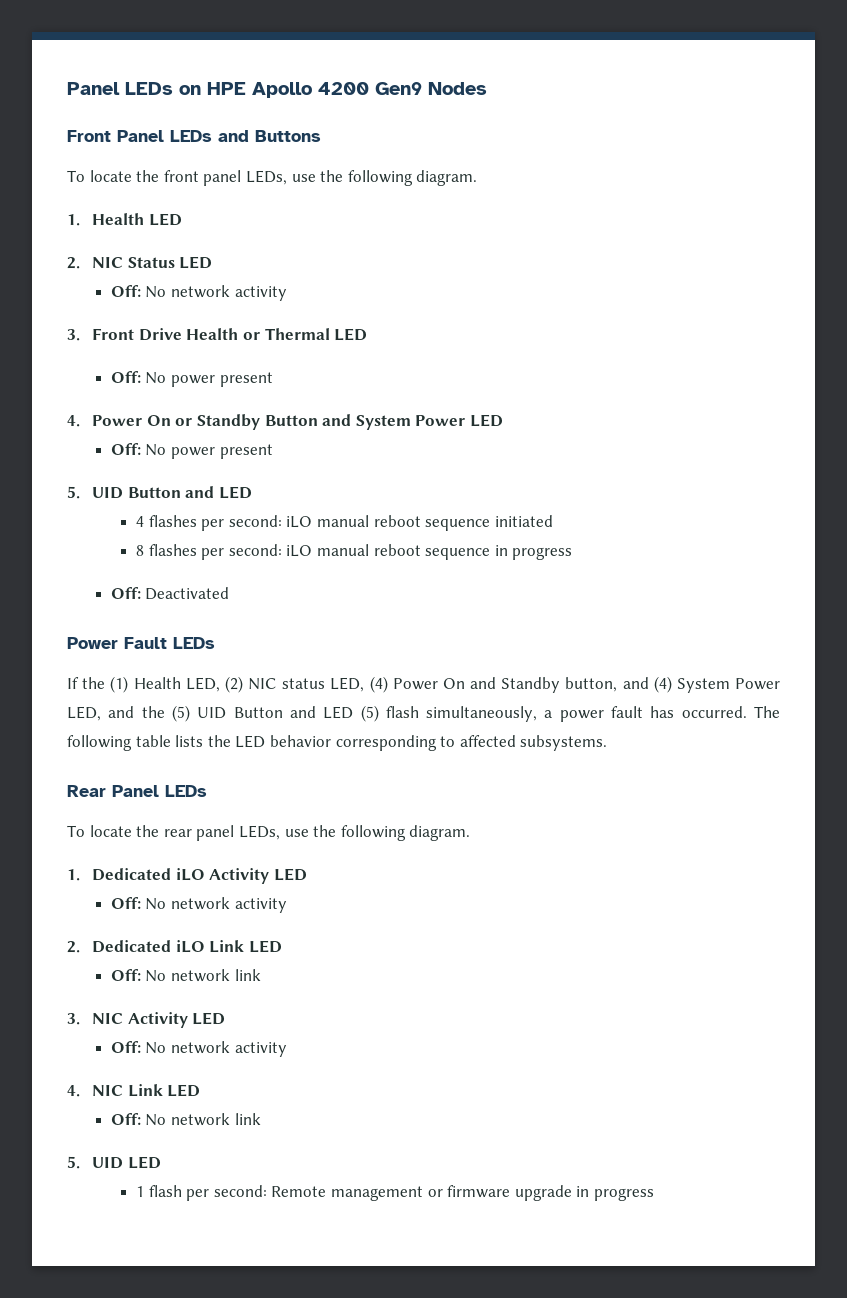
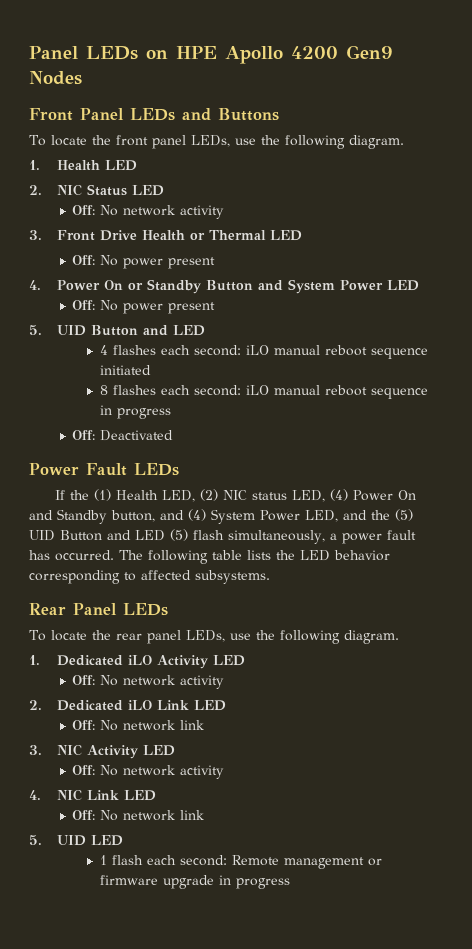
- 4 flashes per second: iLO manual reboot sequence initiated
+ 4 flashes each second: iLO manual reboot sequence initiated
- 8 flashes per second: iLO manual reboot sequence in progress
+ 8 flashes each second: iLO manual reboot sequence in progress
- 1 flash per second: Remote management or firmware upgrade in progress
+ 1 flash each second: Remote management or firmware upgrade in progress

